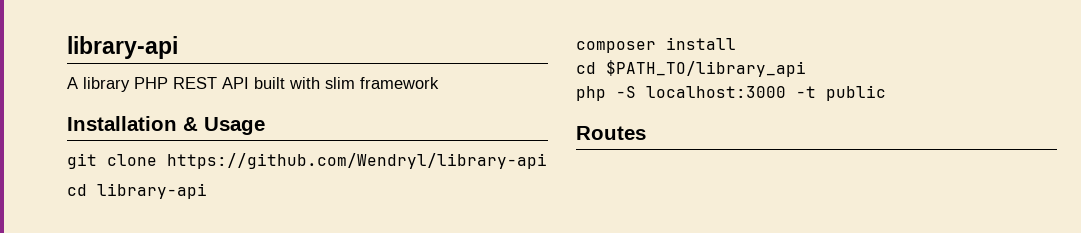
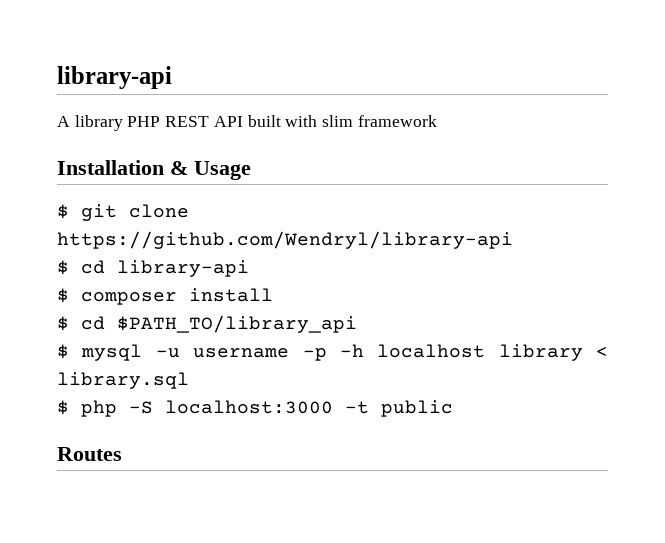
- git clone https://github.com/Wendryl/library-api
+ $ git clone https://github.com/Wendryl/library-api
- cd library-api
+ $ cd library-api
- composer install
+ $ composer install
- cd $PATH_TO/library_api
+ $ cd $PATH_TO/library_api
- php -S localhost:3000 -t public
+ $ mysql -u username -p -h localhost library < library.sql
+ $ php -S localhost:3000 -t public

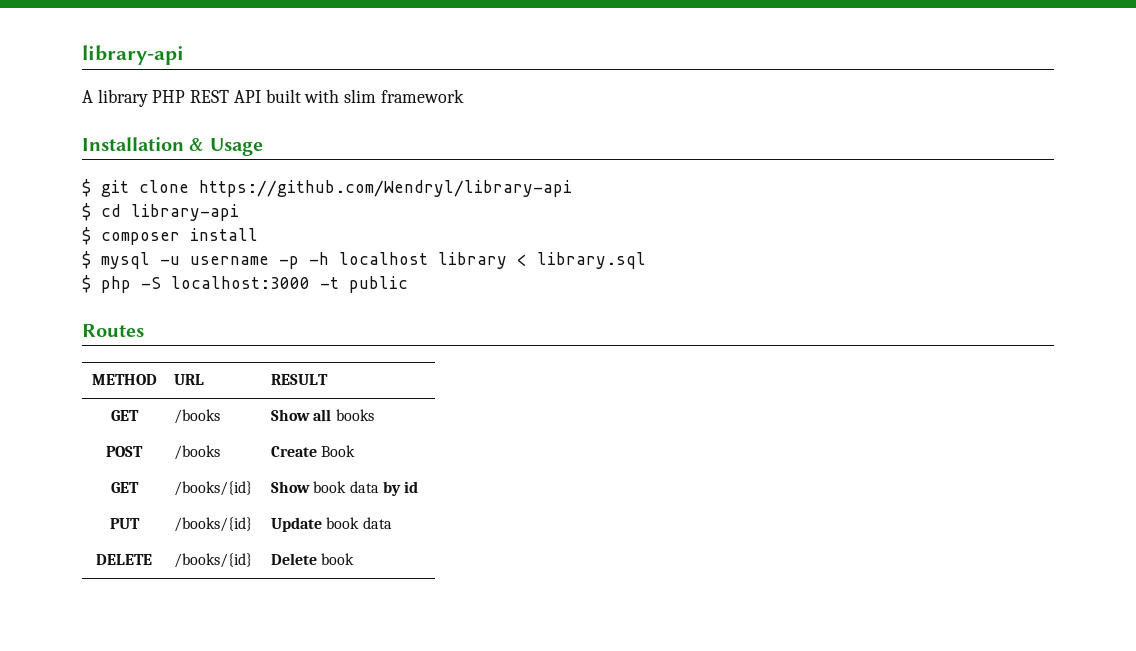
- $ cd $PATH_TO/library_api
+ METHOD | URL | RESULT
+ GET | /books | Show all books
+ POST | /books | Create Book
+ GET | /books/{id} | Show book data by id
+ PUT | /books/{id} | Update book data
+ DELETE | /books/{id} | Delete book

